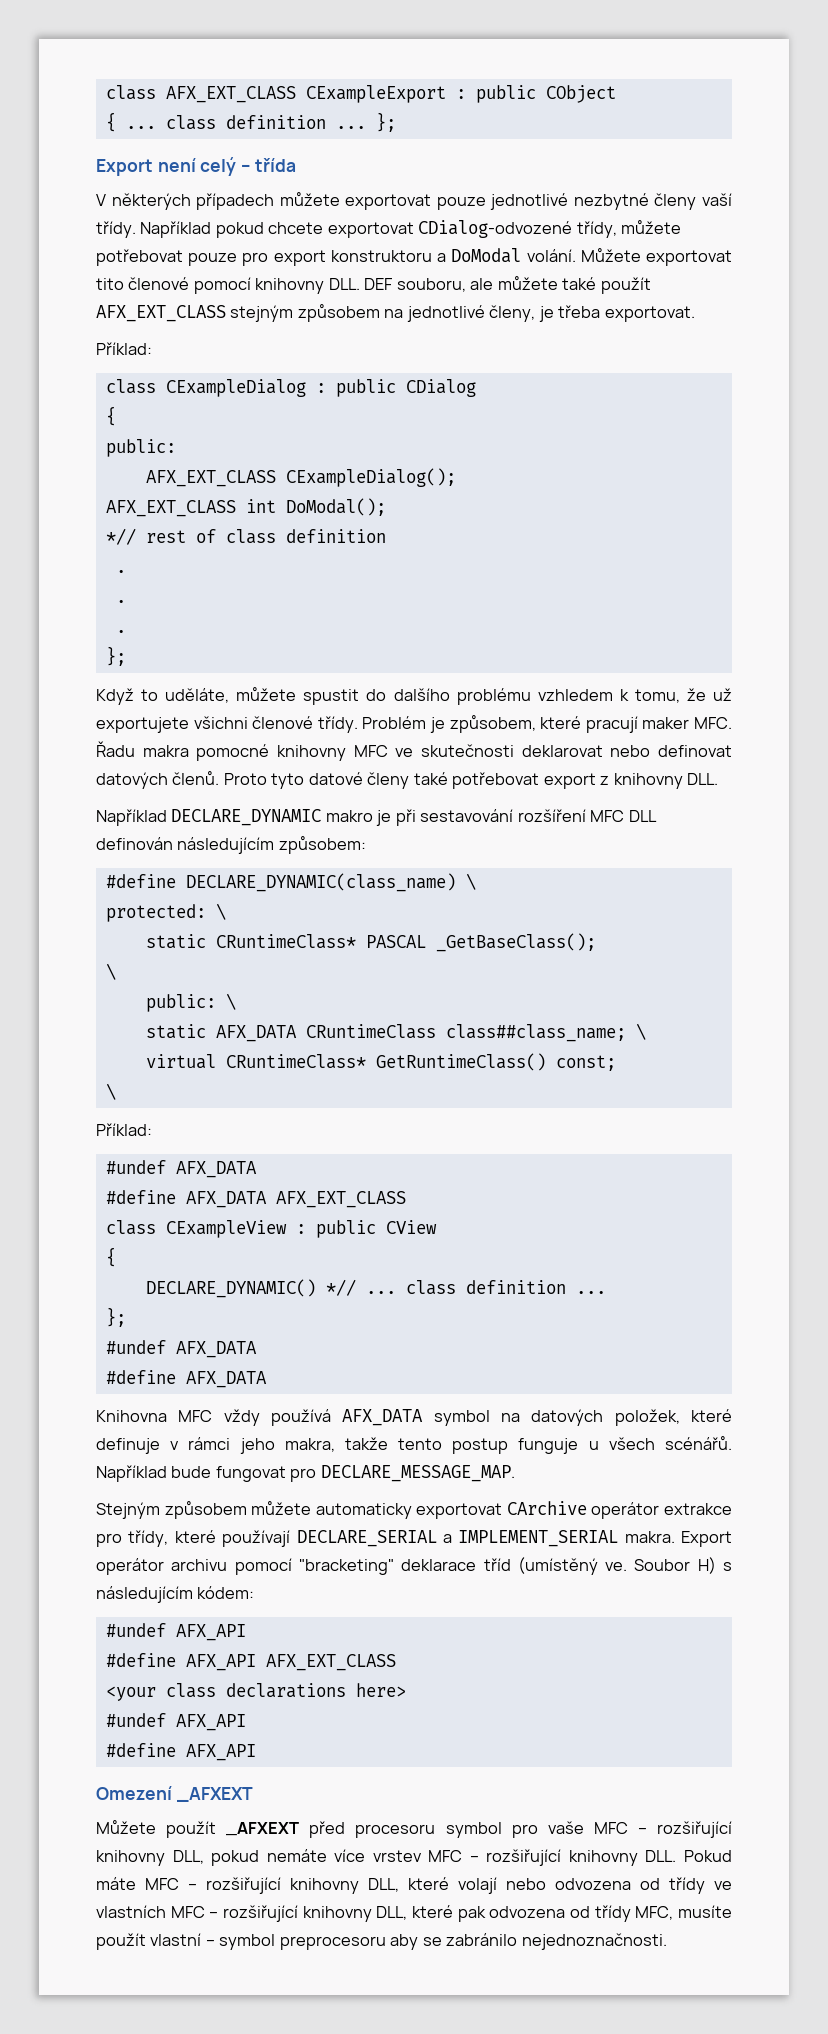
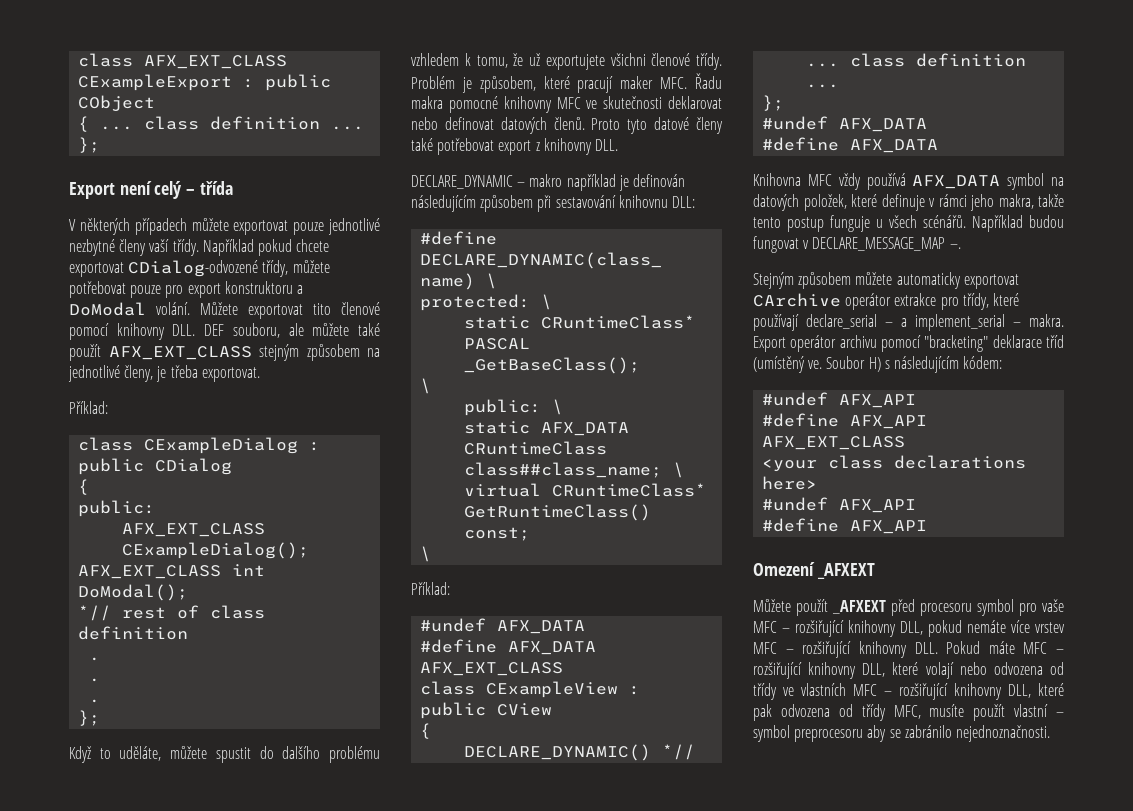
- Například DECLARE_DYNAMIC makro je při sestavování rozšíření MFC DLL definován následujícím způsobem:
+ DECLARE_DYNAMIC – makro například je definován následujícím způsobem při sestavování knihovnu DLL:
- Například bude fungovat pro DECLARE_MESSAGE_MAP.
+ Například budou fungovat v DECLARE_MESSAGE_MAP –.
- Stejným způsobem můžete automaticky exportovat CArchive operátor extrakce pro třídy, které používají DECLARE_SERIAL a IMPLEMENT_SERIAL makra.
+ Stejným způsobem můžete automaticky exportovat CArchive operátor extrakce pro třídy, které používají declare_serial – a implement_serial – makra.

